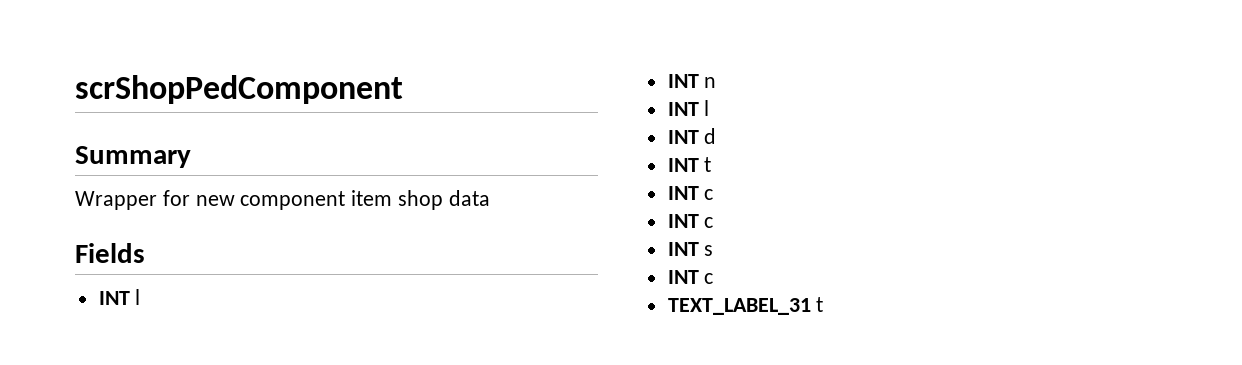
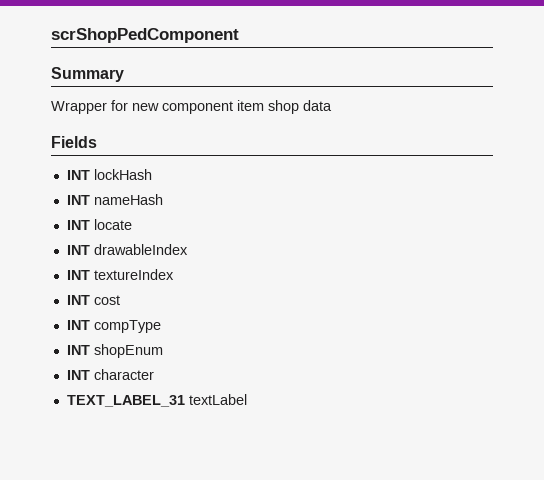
  Fields
- INT l
- INT n
- INT l
- INT d
- INT t
- INT c
- INT c
- INT s
- INT c
+ INT lockHash
+ INT nameHash
+ INT locate
+ INT drawableIndex
+ INT textureIndex
+ INT cost
+ INT compType
+ INT shopEnum
+ INT character
- TEXT_LABEL_31 t
+ TEXT_LABEL_31 textLabel

